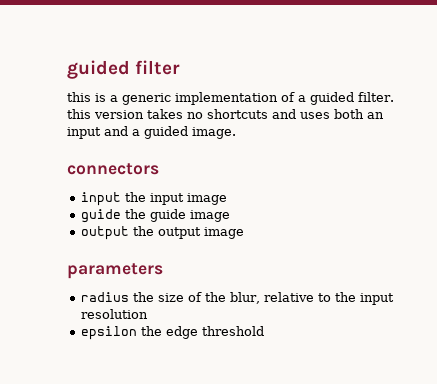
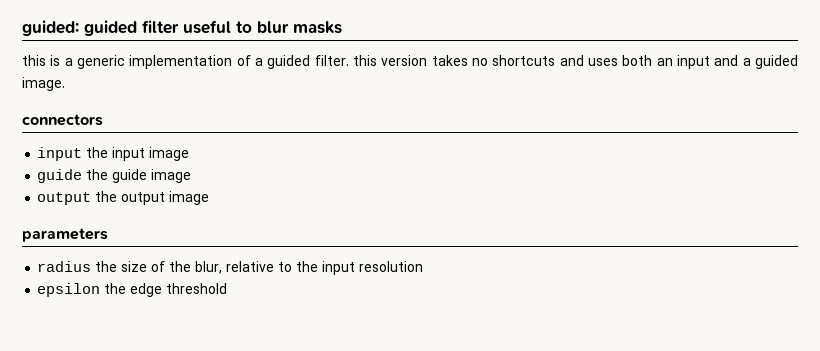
- guided filter
+ guided: guided filter useful to blur masks

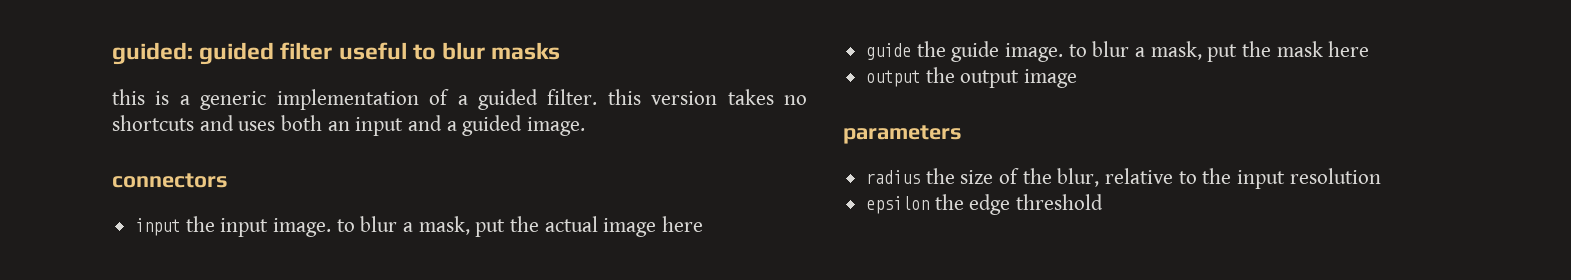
- input the input image
+ input the input image. to blur a mask, put the actual image here
- guide the guide image
+ guide the guide image. to blur a mask, put the mask here

